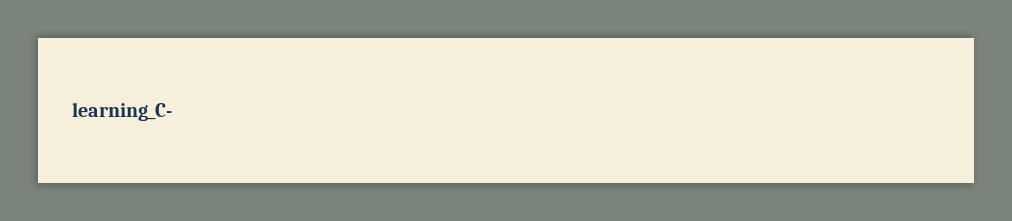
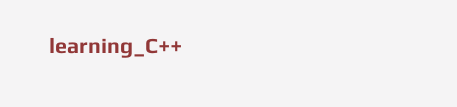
- learning_C-
+ learning_C++

